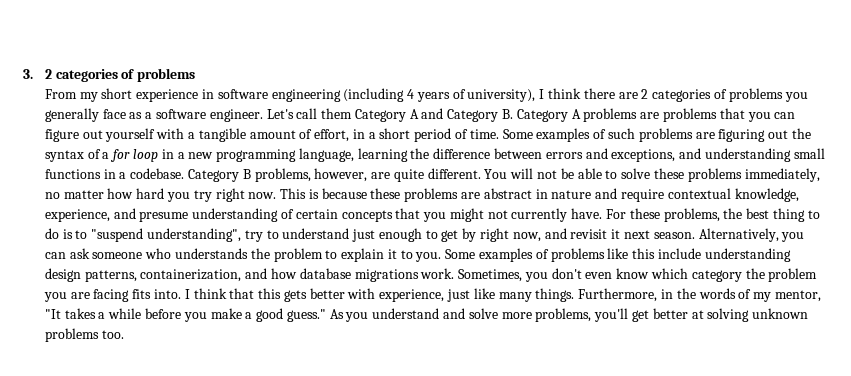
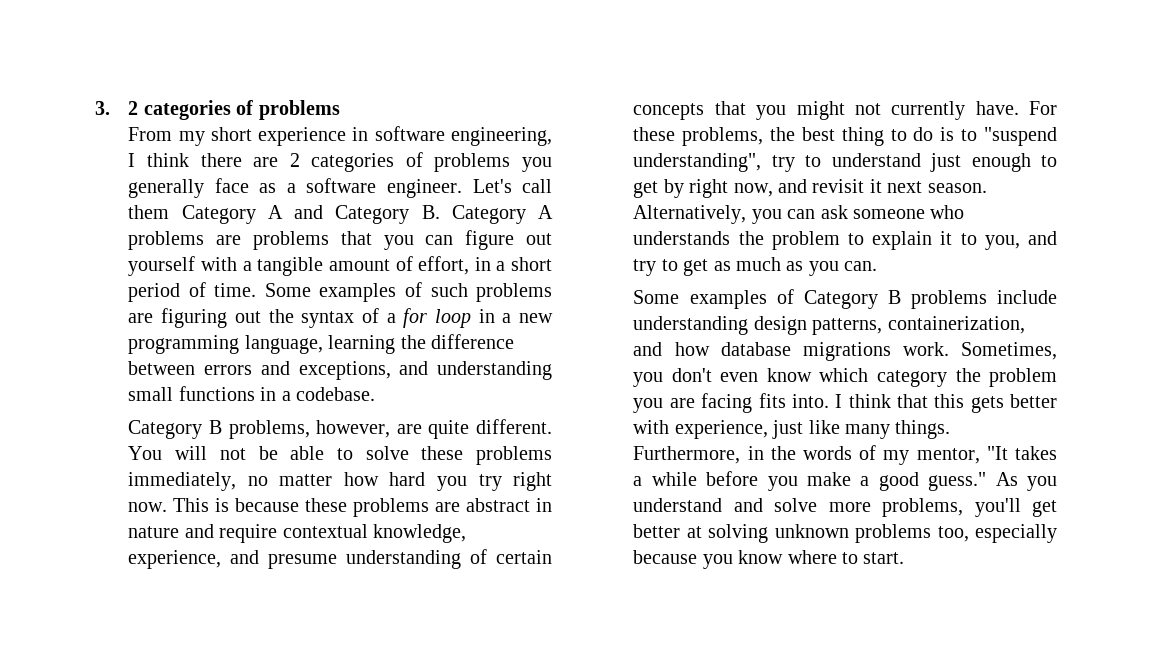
- From my short experience in software engineering (including 4 years of university), I think there are 2 categories of problems you generally face as a software engineer.
+ From my short experience in software engineering, I think there are 2 categories of problems you generally face as a software engineer.
- Some examples of such problems are figuring out the syntax of a for loop in a new programming language, learning the difference between errors and exceptions, and understanding small functions in a codebase. Category B problems, however, are quite different.
+ Some examples of such problems are figuring out the syntax of a for loop in a new programming language, learning the difference between errors and exceptions, and understanding small functions in a codebase.
+ Category B problems, however, are quite different.
- Alternatively, you can ask someone who understands the problem to explain it to you. Some examples of problems like this include understanding design patterns, containerization, and how database migrations work.
+ Alternatively, you can ask someone who understands the problem to explain it to you, and try to get as much as you can.
+ Some examples of Category B problems include understanding design patterns, containerization, and how database migrations work.
- As you understand and solve more problems, you'll get better at solving unknown problems too.
+ As you understand and solve more problems, you'll get better at solving unknown problems too, especially because you know where to start.

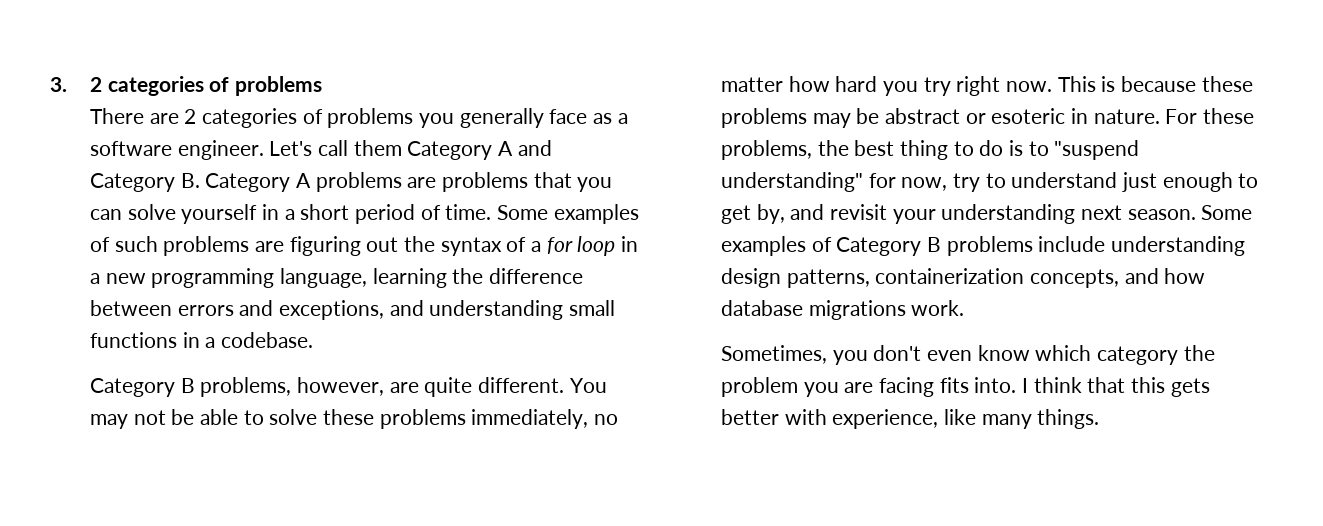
- From my short experience in software engineering, I think there are 2 categories of problems you generally face as a software engineer.
+ There are 2 categories of problems you generally face as a software engineer.
- Let's call them Category A and Category B. Category A problems are problems that you can figure out yourself with a tangible amount of effort, in a short period of time.
+ Let's call them Category A and Category B. Category A problems are problems that you can solve yourself in a short period of time.
- You will not be able to solve these problems immediately, no matter how hard you try right now.
+ You may not be able to solve these problems immediately, no matter how hard you try right now.
- This is because these problems are abstract in nature and require contextual knowledge, experience, and presume understanding of certain concepts that you might not currently have.
+ This is because these problems may be abstract or esoteric in nature.
- For these problems, the best thing to do is to "suspend understanding", try to understand just enough to get by right now, and revisit it next season. Alternatively, you can ask someone who understands the problem to explain it to you, and try to get as much as you can.
- Some examples of Category B problems include understanding design patterns, containerization, and how database migrations work. Sometimes, you don't even know which category the problem you are facing fits into.
+ For these problems, the best thing to do is to "suspend understanding" for now, try to understand just enough to get by, and revisit your understanding next season. Some examples of Category B problems include understanding design patterns, containerization concepts, and how database migrations work.
+ Sometimes, you don't even know which category the problem you are facing fits into.
- I think that this gets better with experience, just like many things. Furthermore, in the words of my mentor, "It takes a while before you make a good guess." As you understand and solve more problems, you'll get better at solving unknown problems too, especially because you know where to start.
+ I think that this gets better with experience, like many things.

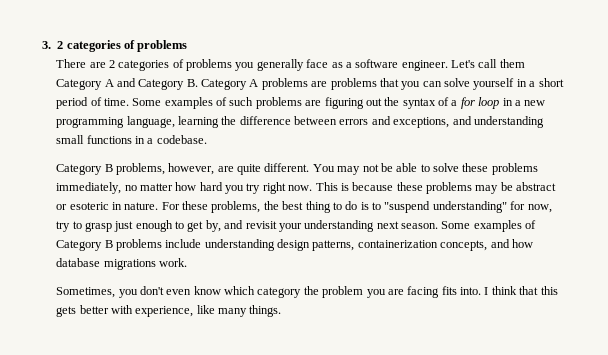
- For these problems, the best thing to do is to "suspend understanding" for now, try to understand just enough to get by, and revisit your understanding next season.
+ For these problems, the best thing to do is to "suspend understanding" for now, try to grasp just enough to get by, and revisit your understanding next season.

